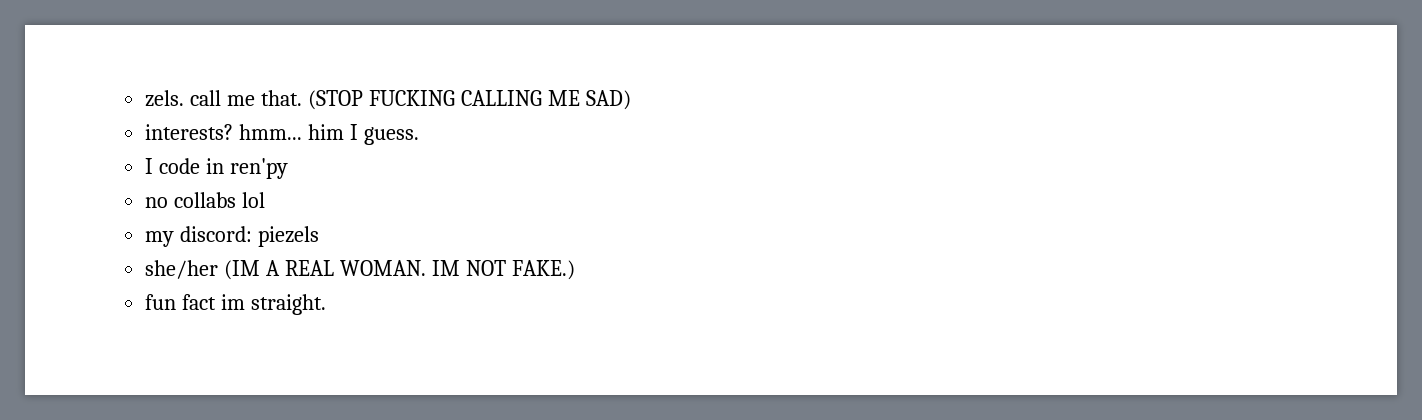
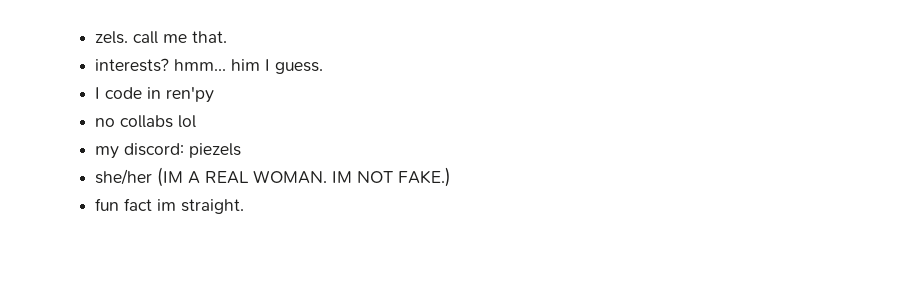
- (STOP FUCKING CALLING ME SAD)

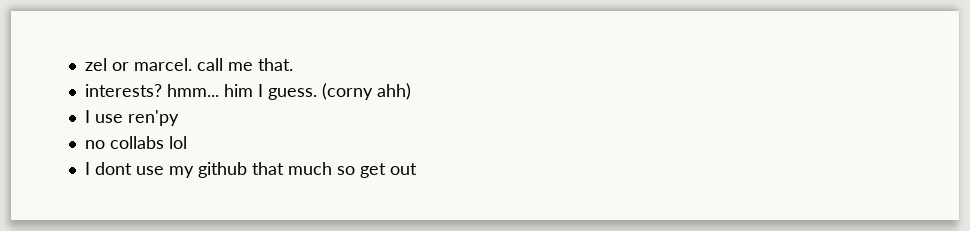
- zels. call me that.
+ zel or marcel. call me that.
- interests? hmm... him I guess.
- I code in ren'py
+ interests? hmm... him I guess. (corny ahh)
+ I use ren'py
- my discord: piezels
- she/her (IM A REAL WOMAN. IM NOT FAKE.)
- fun fact im straight.
+ I dont use my github that much so get out

